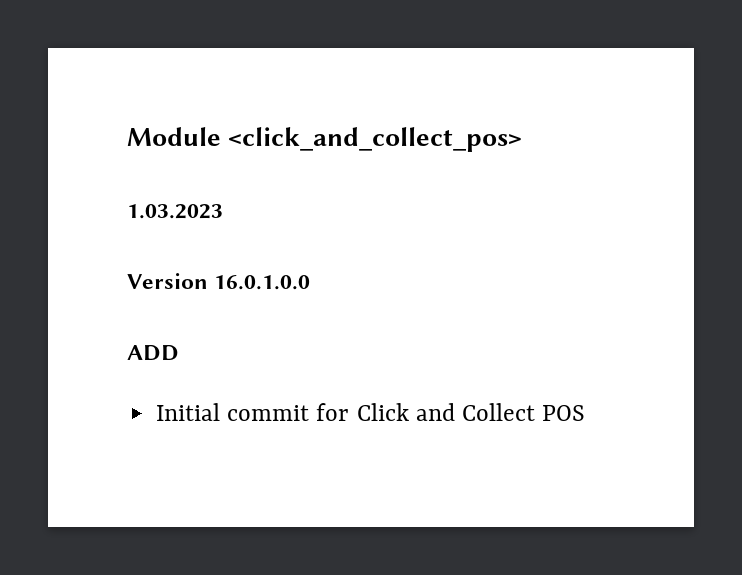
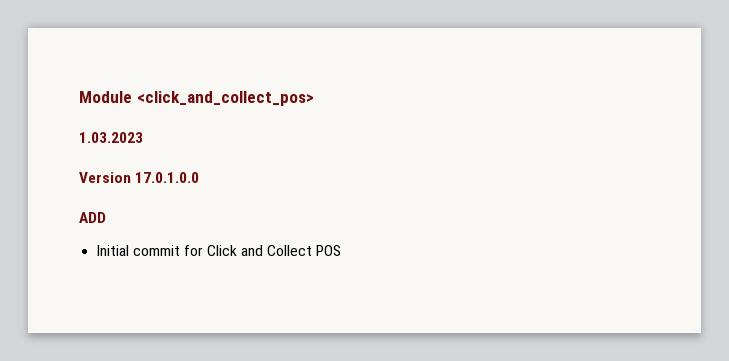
- Version 16.0.1.0.0
+ Version 17.0.1.0.0

